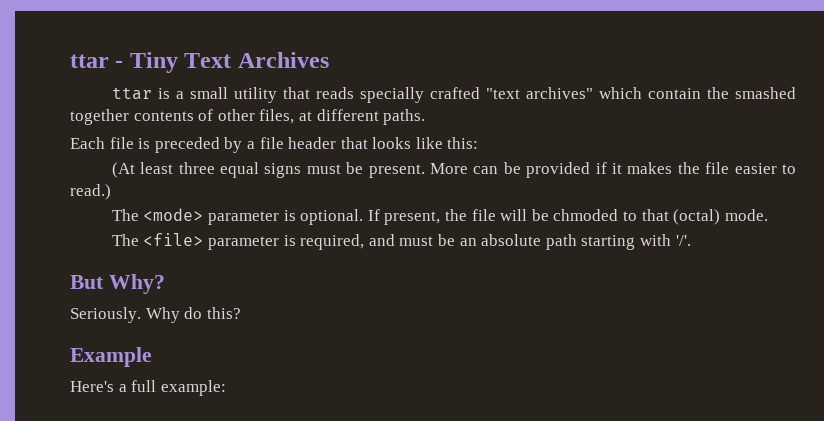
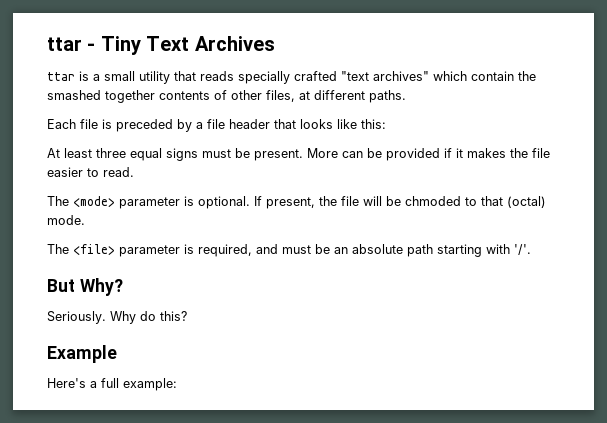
- (At least three equal signs must be present.
+ At least three equal signs must be present.
- More can be provided if it makes the file easier to read.)
+ More can be provided if it makes the file easier to read.

